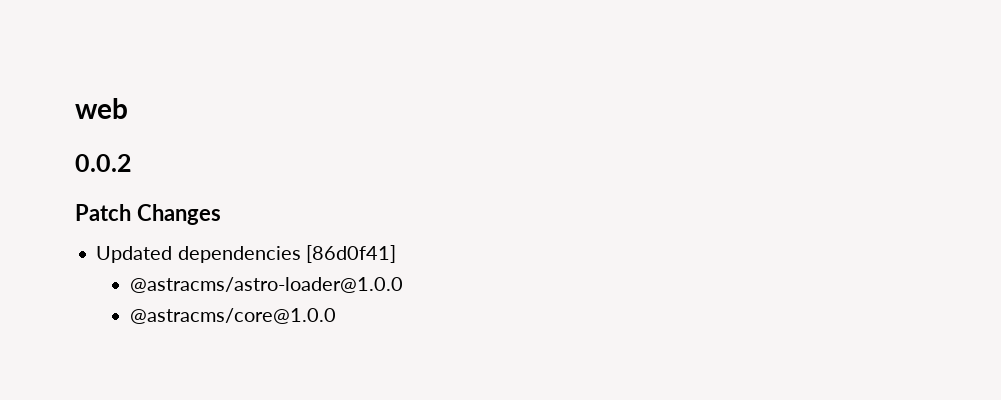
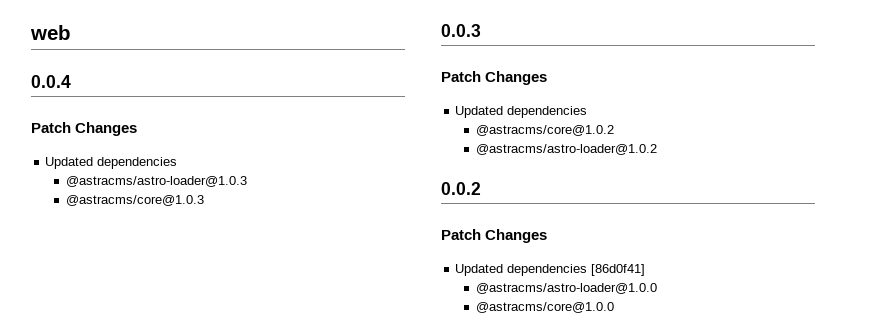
+ 0.0.4
+ Patch Changes
+ Updated dependencies
+ @astracms/astro-loader@1.0.3
+ @astracms/core@1.0.3
+ 0.0.3
+ Patch Changes
+ Updated dependencies
+ @astracms/core@1.0.2
+ @astracms/astro-loader@1.0.2

